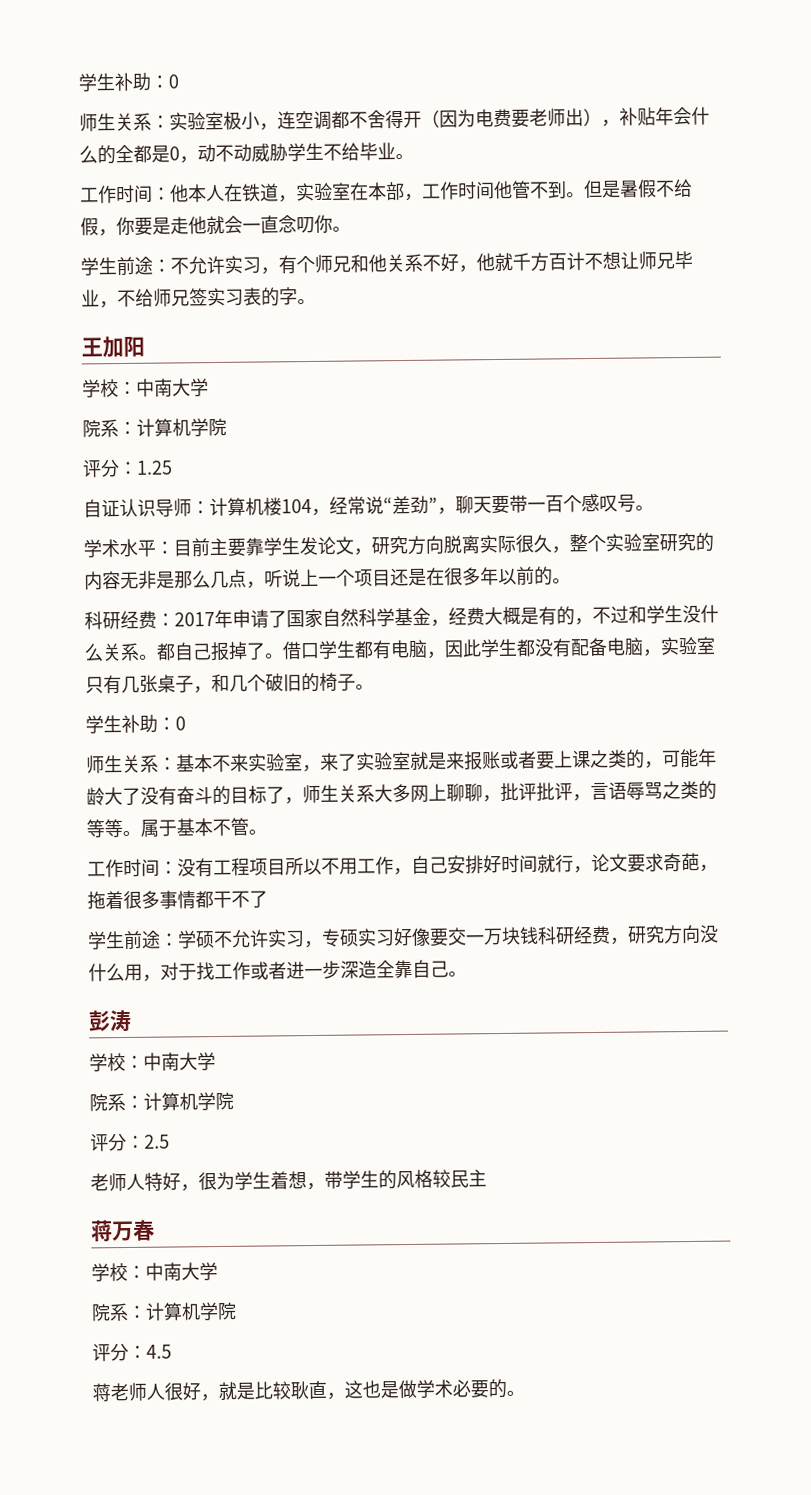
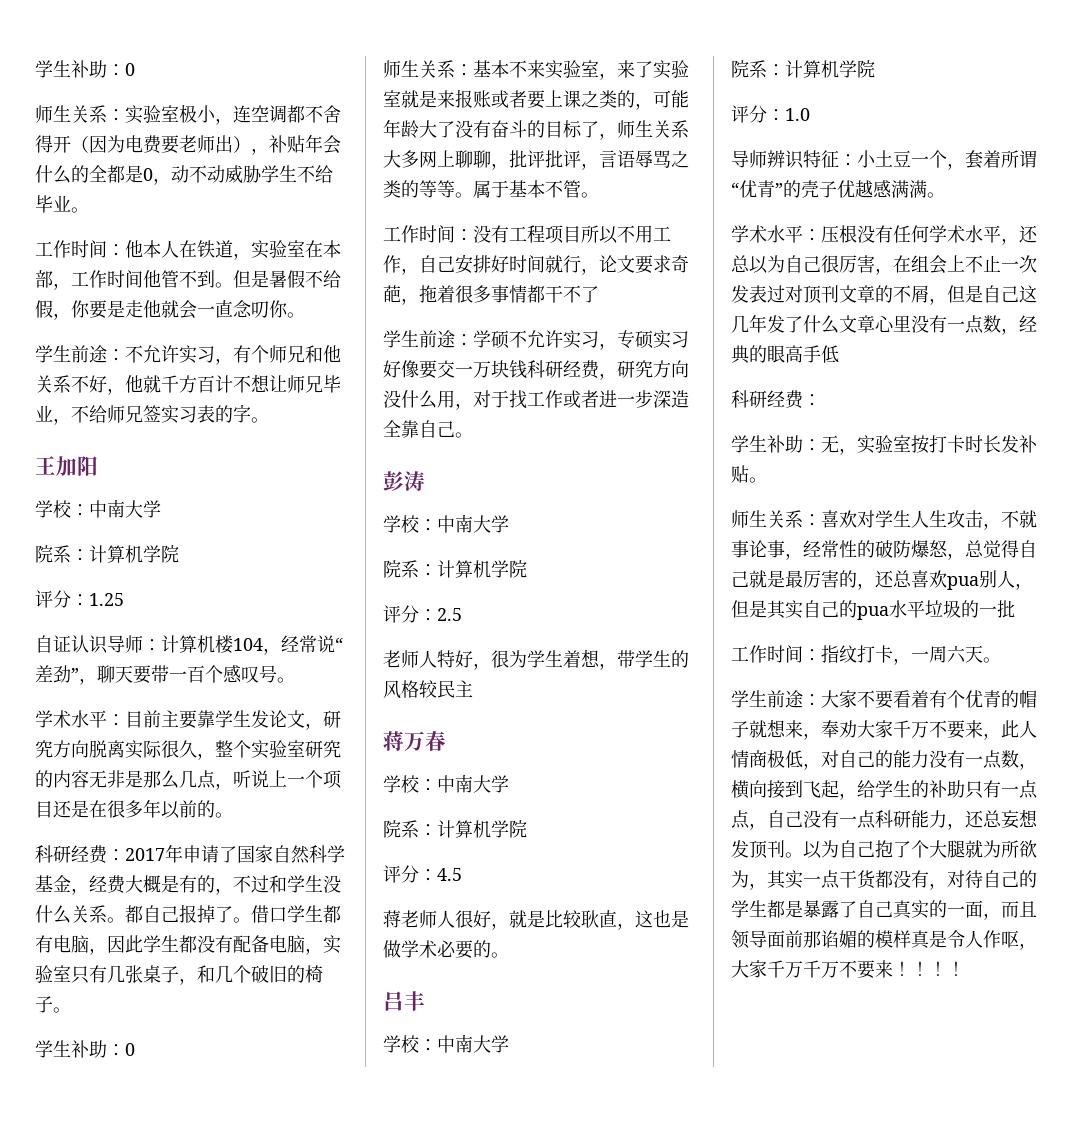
+ 吕丰
+ 学校：中南大学
+ 院系：计算机学院
+ 评分：1.0
+ 导师辨识特征：小土豆一个，套着所谓“优青”的壳子优越感满满。
+ 学术水平：压根没有任何学术水平，还总以为自己很厉害，在组会上不止一次发表过对顶刊文章的不屑，但是自己这几年发了什么文章心里没有一点数，经典的眼高手低
+ 科研经费：
+ 学生补助：无，实验室按打卡时长发补贴。
+ 师生关系：喜欢对学生人生攻击，不就事论事，经常性的破防爆怒，总觉得自己就是最厉害的，还总喜欢pua别人，但是其实自己的pua水平垃圾的一批
+ 工作时间：指纹打卡，一周六天。
+ 学生前途：大家不要看着有个优青的帽子就想来，奉劝大家千万不要来，此人情商极低，对自己的能力没有一点数，横向接到飞起，给学生的补助只有一点点，自己没有一点科研能力，还总妄想发顶刊。以为自己抱了个大腿就为所欲为，其实一点干货都没有，对待自己的学生都是暴露了自己真实的一面，而且领导面前那谄媚的模样真是令人作呕，大家千万千万不要来！！！！

